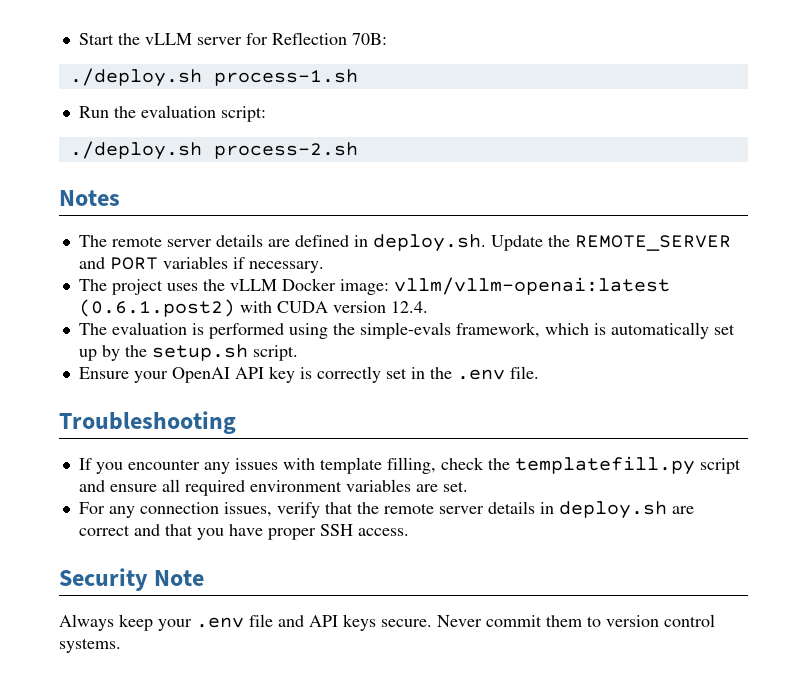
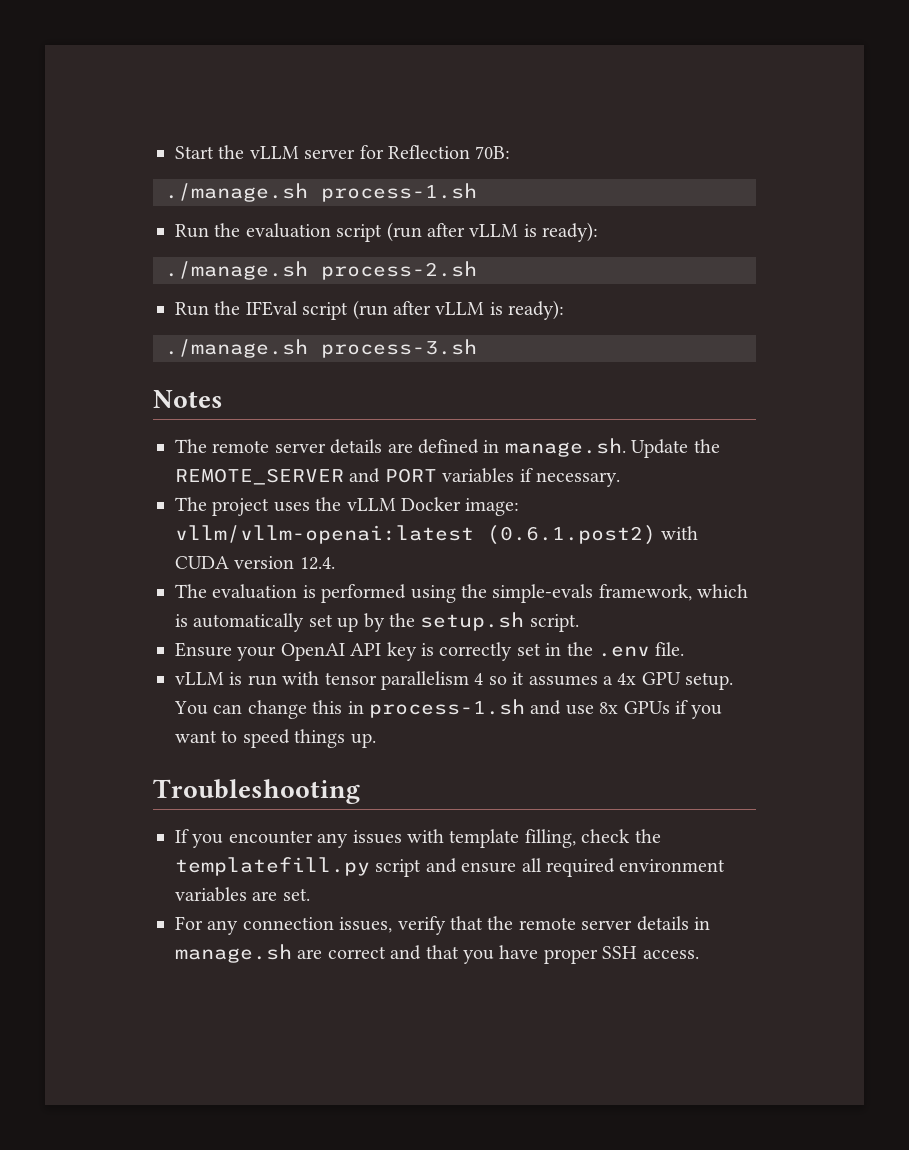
- ./deploy.sh process-1.sh
+ ./manage.sh process-1.sh
- Run the evaluation script:
- ./deploy.sh process-2.sh
+ Run the evaluation script (run after vLLM is ready):
+ ./manage.sh process-2.sh
+ Run the IFEval script (run after vLLM is ready):
+ ./manage.sh process-3.sh
- The remote server details are defined in deploy.sh. Update the REMOTE_SERVER and PORT variables if necessary.
+ The remote server details are defined in manage.sh. Update the REMOTE_SERVER and PORT variables if necessary.
+ vLLM is run with tensor parallelism 4 so it assumes a 4x GPU setup. You can change this in process-1.sh and use 8x GPUs if you want to speed things up.
- For any connection issues, verify that the remote server details in deploy.sh are correct and that you have proper SSH access.
+ For any connection issues, verify that the remote server details in manage.sh are correct and that you have proper SSH access.
- Security Note
- Always keep your .env file and API keys secure. Never commit them to version control systems.

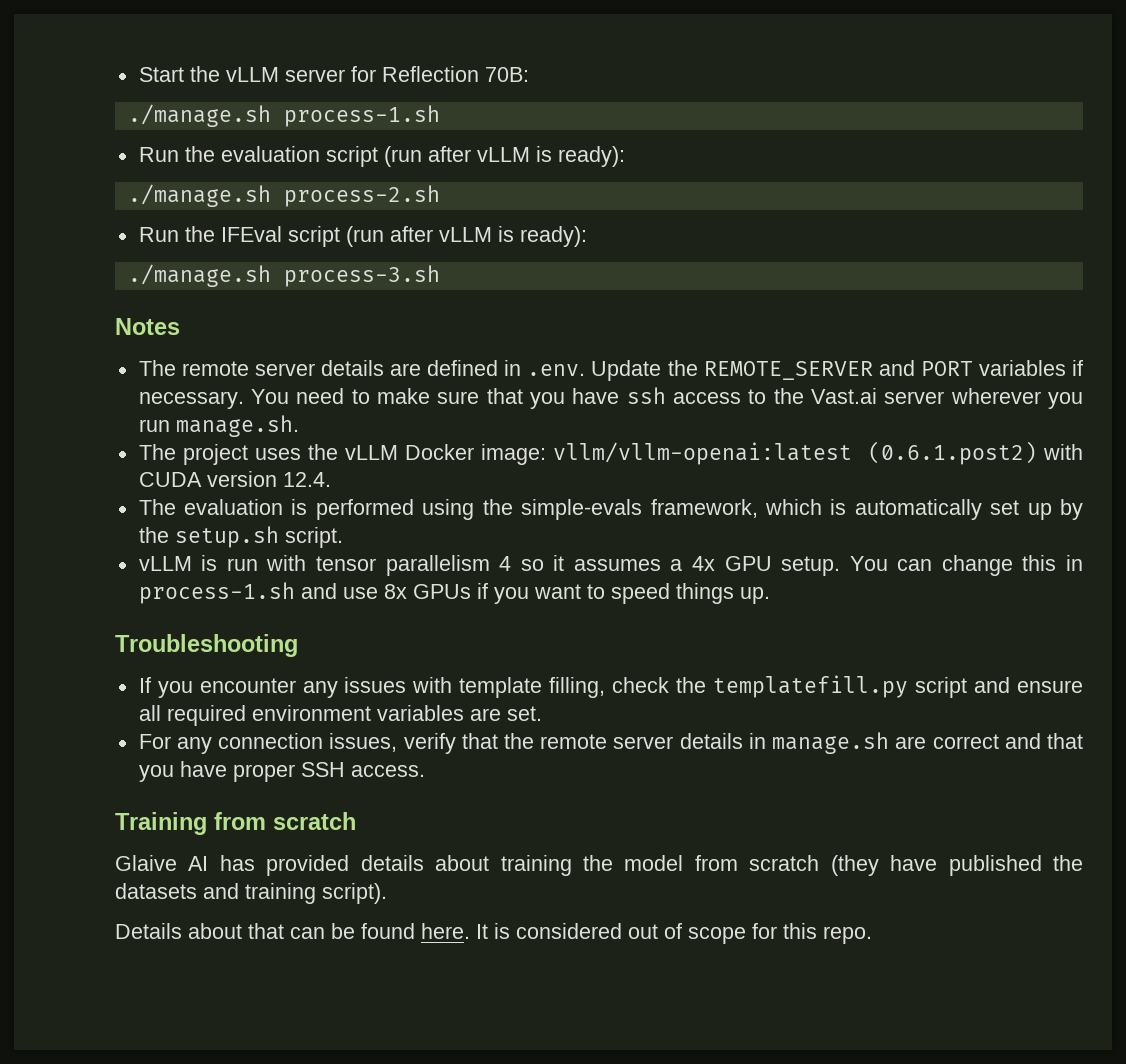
- The remote server details are defined in manage.sh. Update the REMOTE_SERVER and PORT variables if necessary.
+ The remote server details are defined in .env. Update the REMOTE_SERVER and PORT variables if necessary. You need to make sure that you have ssh access to the Vast.ai server wherever you run manage.sh.
- Ensure your OpenAI API key is correctly set in the .env file.
+ Training from scratch
+ Glaive AI has provided details about training the model from scratch (they have published the datasets and training script).
+ Details about that can be found here. It is considered out of scope for this repo.

